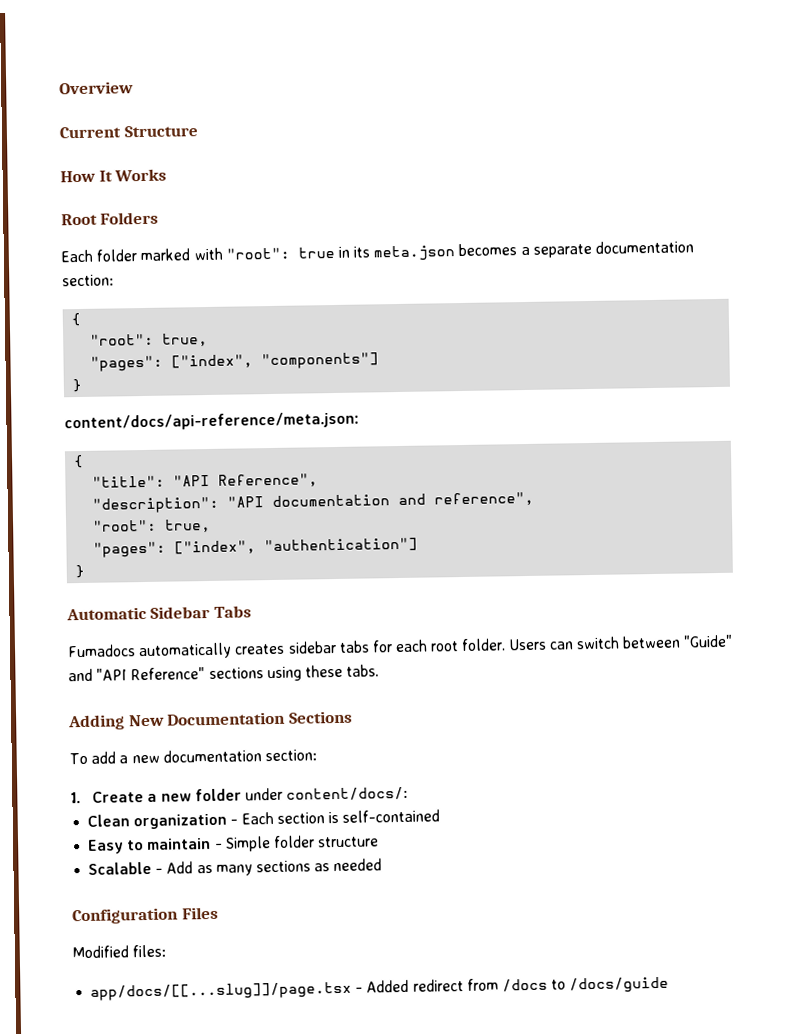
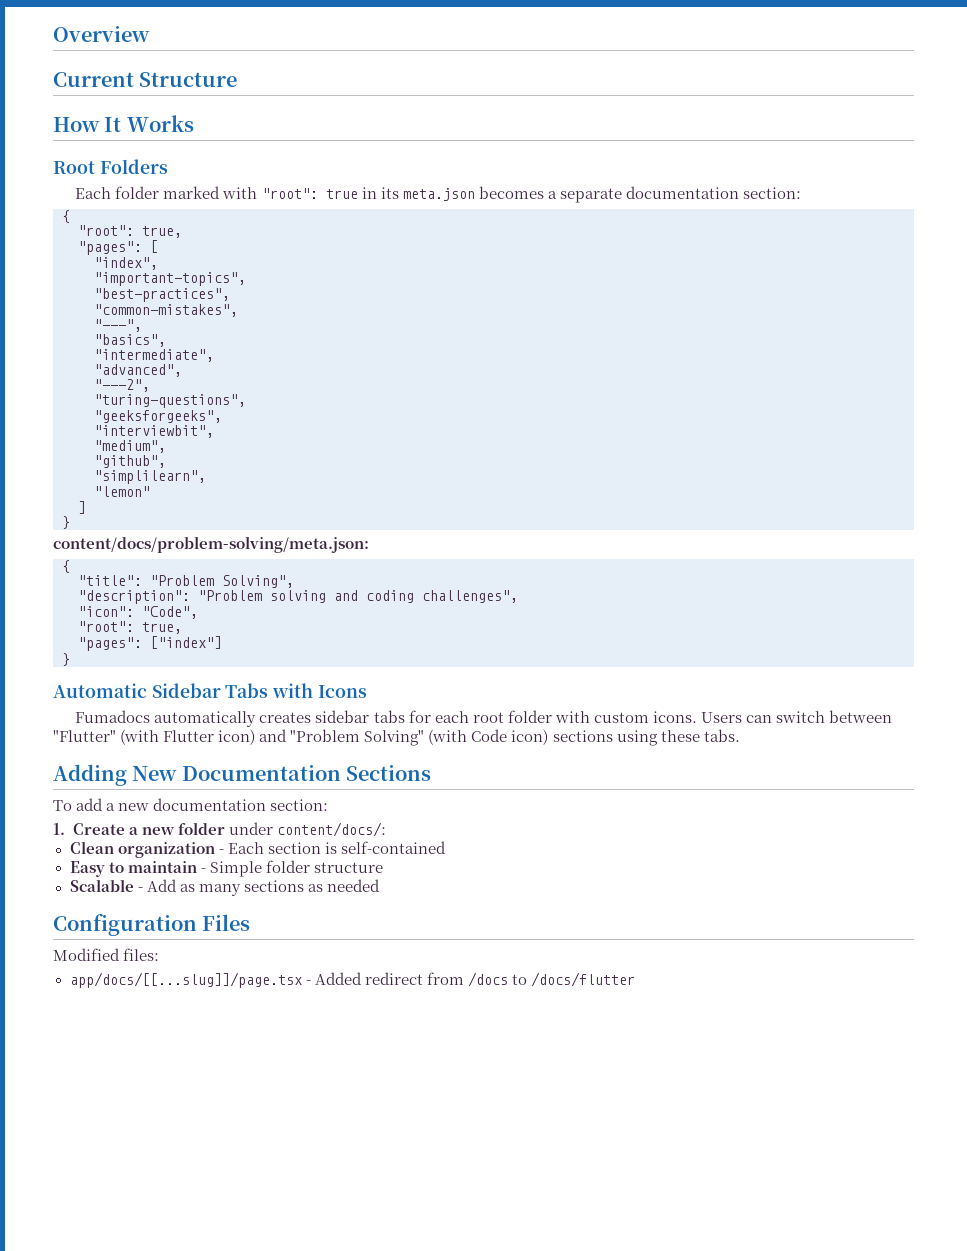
- "pages": ["index", "components"]
+ "pages": [
+ "index",
+ "important-topics",
+ "best-practices",
+ "common-mistakes",
+ "---",
+ "basics",
+ "intermediate",
+ "advanced",
+ "---2",
+ "turing-questions",
+ "geeksforgeeks",
+ "interviewbit",
+ "medium",
+ "github",
+ "simplilearn",
+ "lemon"
+ ]
  }
- content/docs/api-reference/meta.json:
+ content/docs/problem-solving/meta.json:
- "title": "API Reference",
+ "title": "Problem Solving",
- "description": "API documentation and reference",
+ "description": "Problem solving and coding challenges",
+ "icon": "Code",
  "root": true,
- "pages": ["index", "authentication"]
+ "pages": ["index"]
- Automatic Sidebar Tabs
+ Automatic Sidebar Tabs with Icons
- Fumadocs automatically creates sidebar tabs for each root folder. Users can switch between "Guide" and "API Reference" sections using these tabs.
+ Fumadocs automatically creates sidebar tabs for each root folder with custom icons. Users can switch between "Flutter" (with Flutter icon) and "Problem Solving" (with Code icon) sections using these tabs.
- app/docs/[[...slug]]/page.tsx - Added redirect from /docs to /docs/guide
+ app/docs/[[...slug]]/page.tsx - Added redirect from /docs to /docs/flutter

